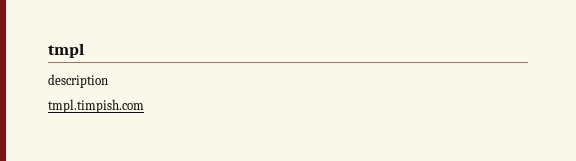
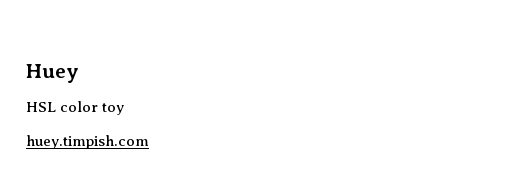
- tmpl
- description
- tmpl.timpish.com
+ Huey
+ HSL color toy
+ huey.timpish.com

